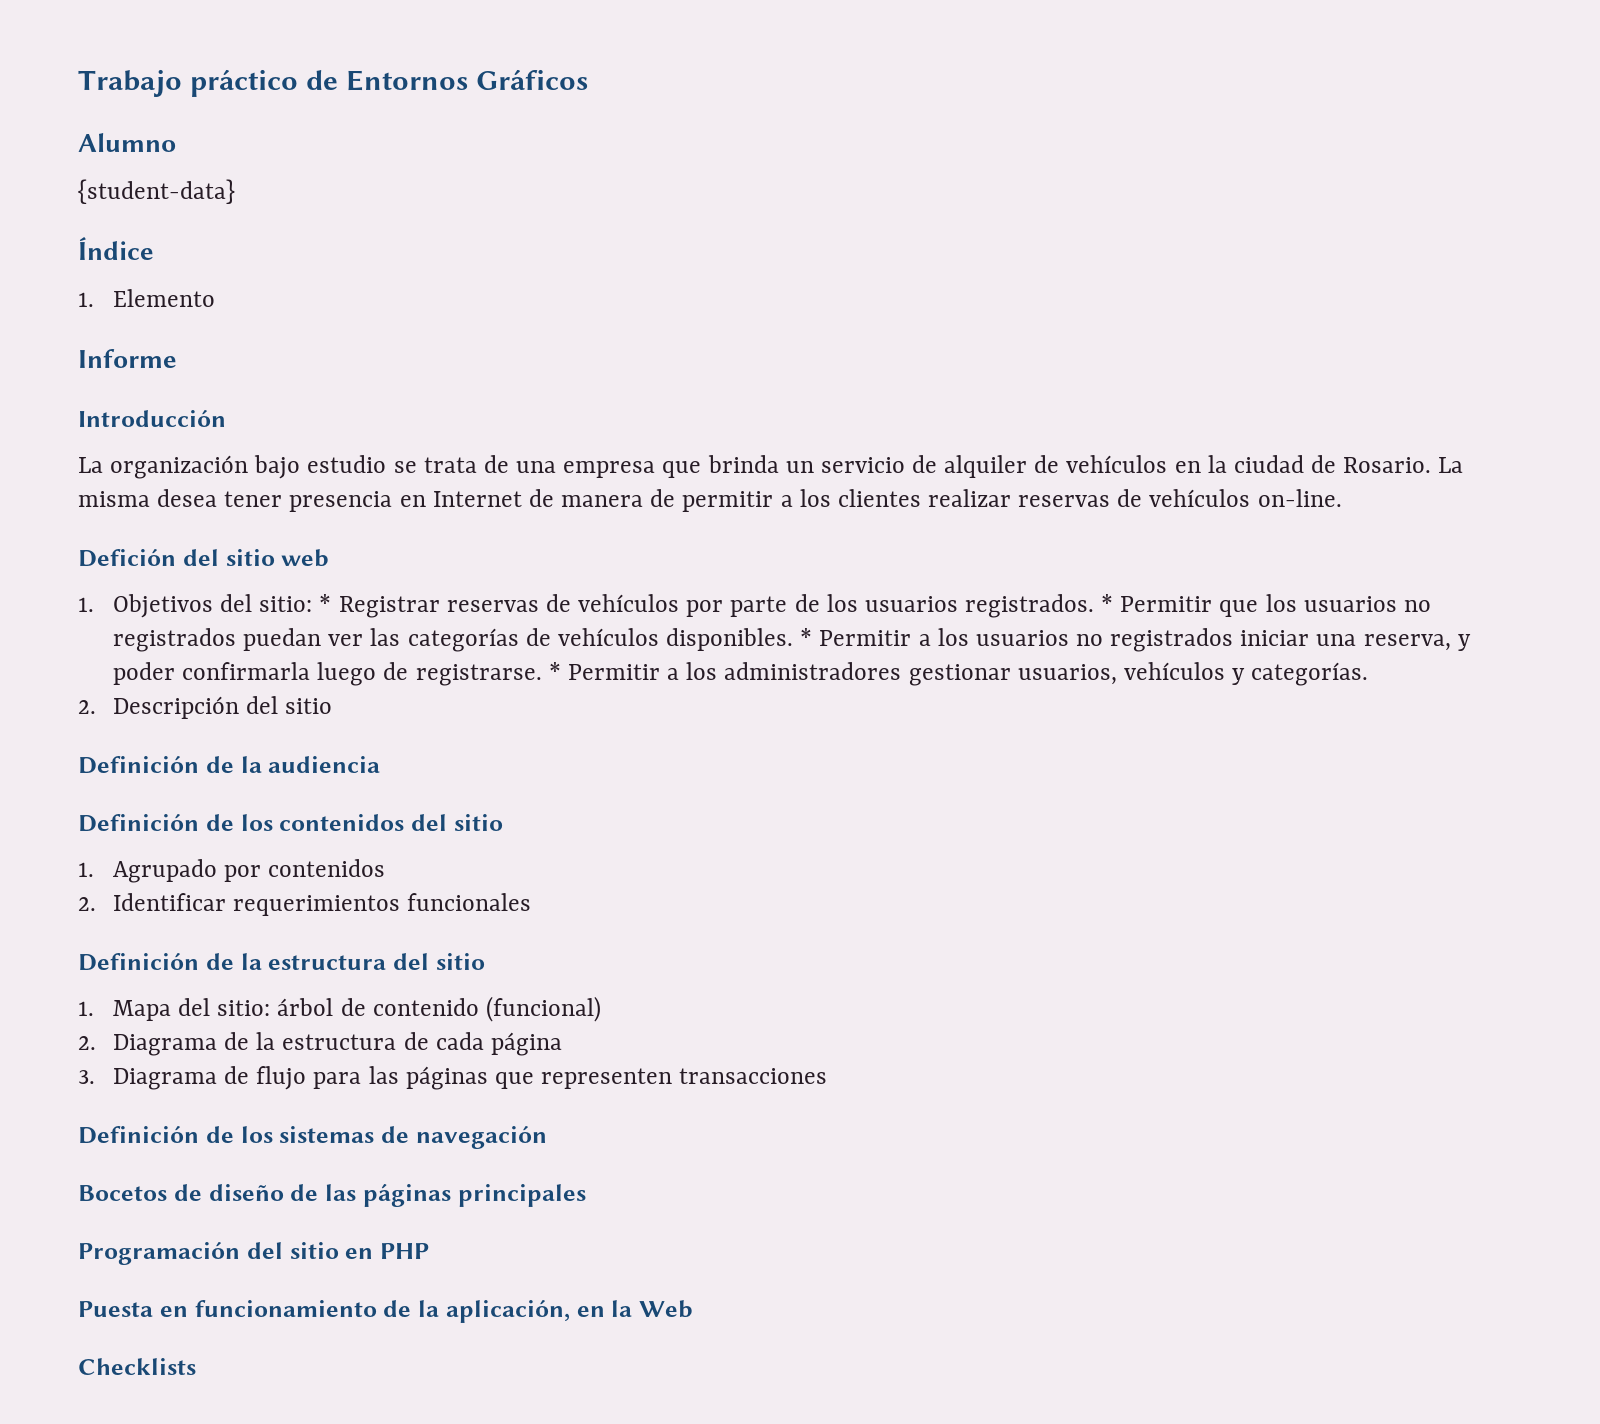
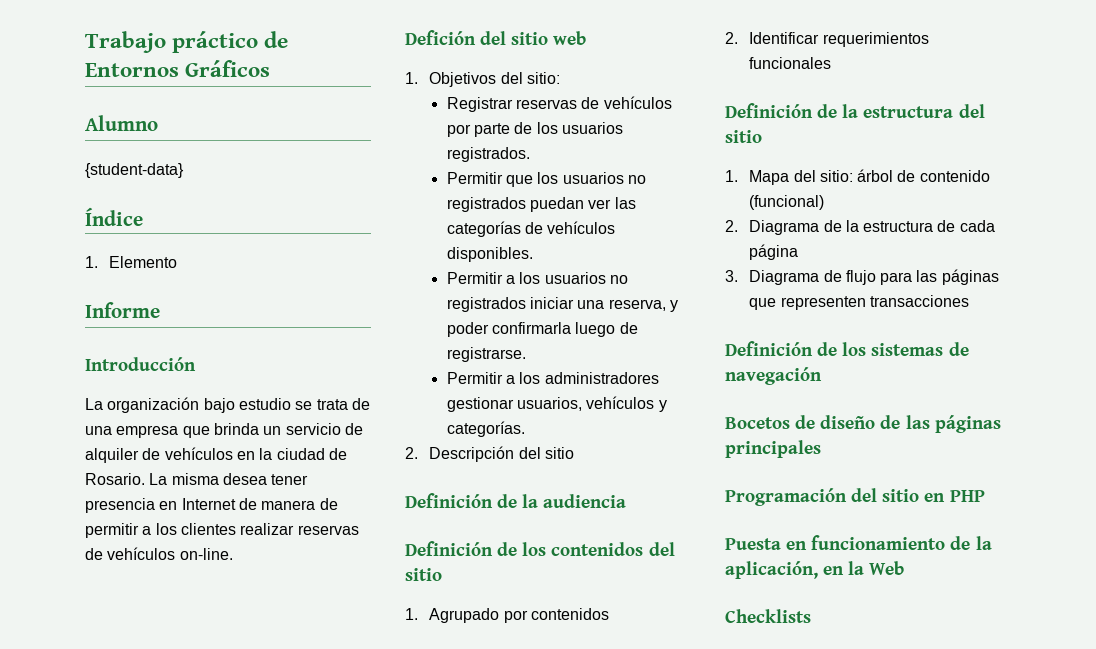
- 1. Objetivos del sitio: * Registrar reservas de vehículos por parte de los usuarios registrados. * Permitir que los usuarios no registrados puedan ver las categorías de vehículos disponibles. * Permitir a los usuarios no registrados iniciar una reserva, y poder confirmarla luego de registrarse. * Permitir a los administradores gestionar usuarios, vehículos y categorías.
+ 1. Objetivos del sitio:
+ Registrar reservas de vehículos por parte de los usuarios registrados.
+ Permitir que los usuarios no registrados puedan ver las categorías de vehículos disponibles.
+ Permitir a los usuarios no registrados iniciar una reserva, y poder confirmarla luego de registrarse.
+ Permitir a los administradores gestionar usuarios, vehículos y categorías.

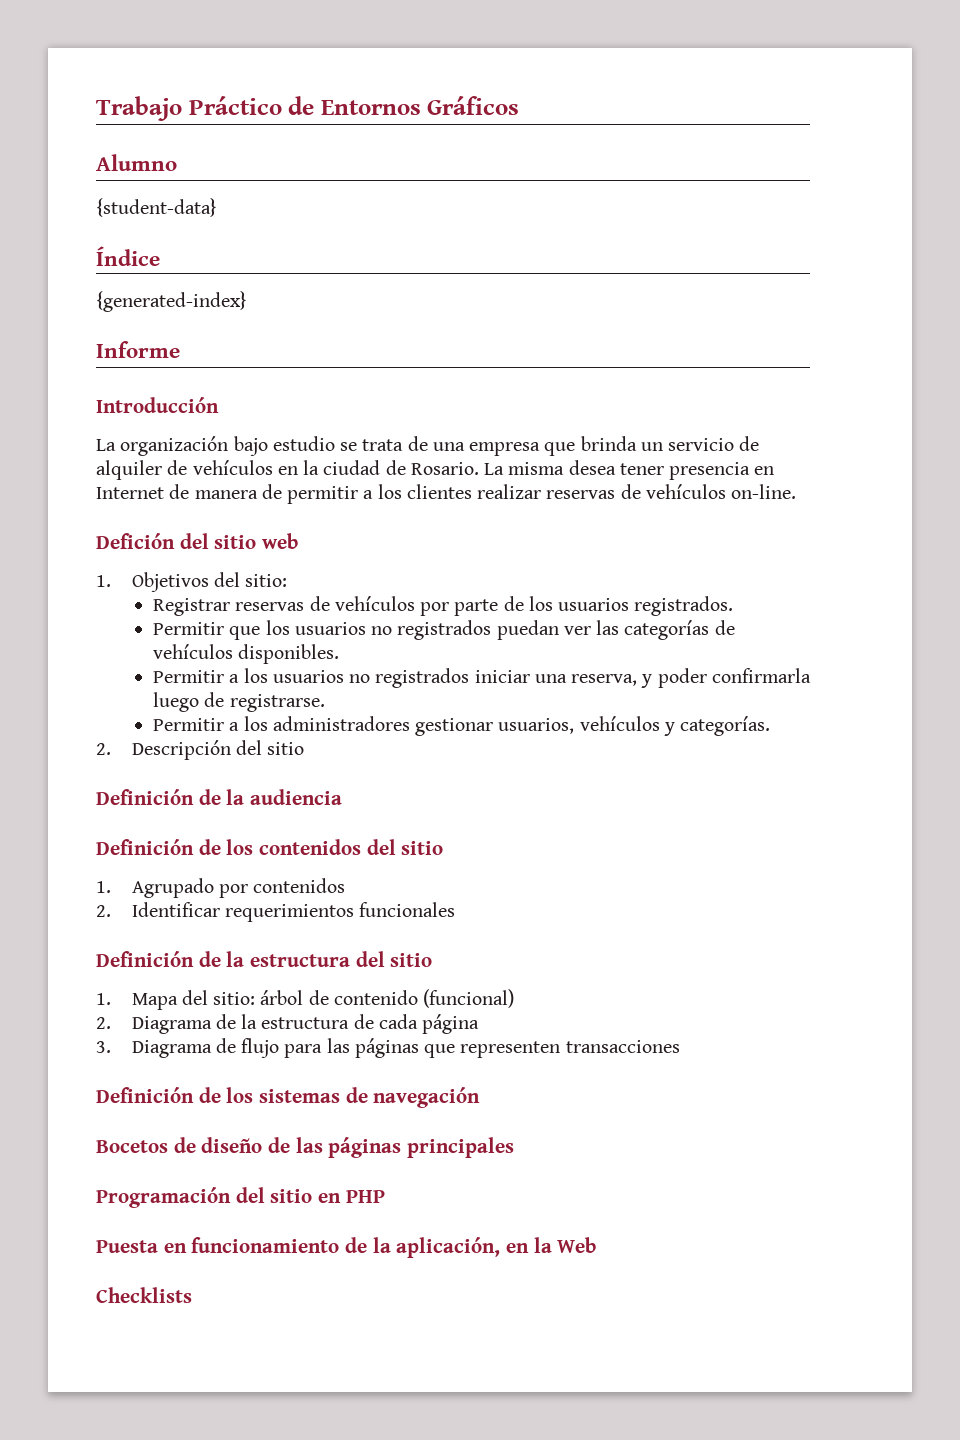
- Trabajo práctico de Entornos Gráficos
+ Trabajo Práctico de Entornos Gráficos
- 1. Elemento
+ {generated-index}

